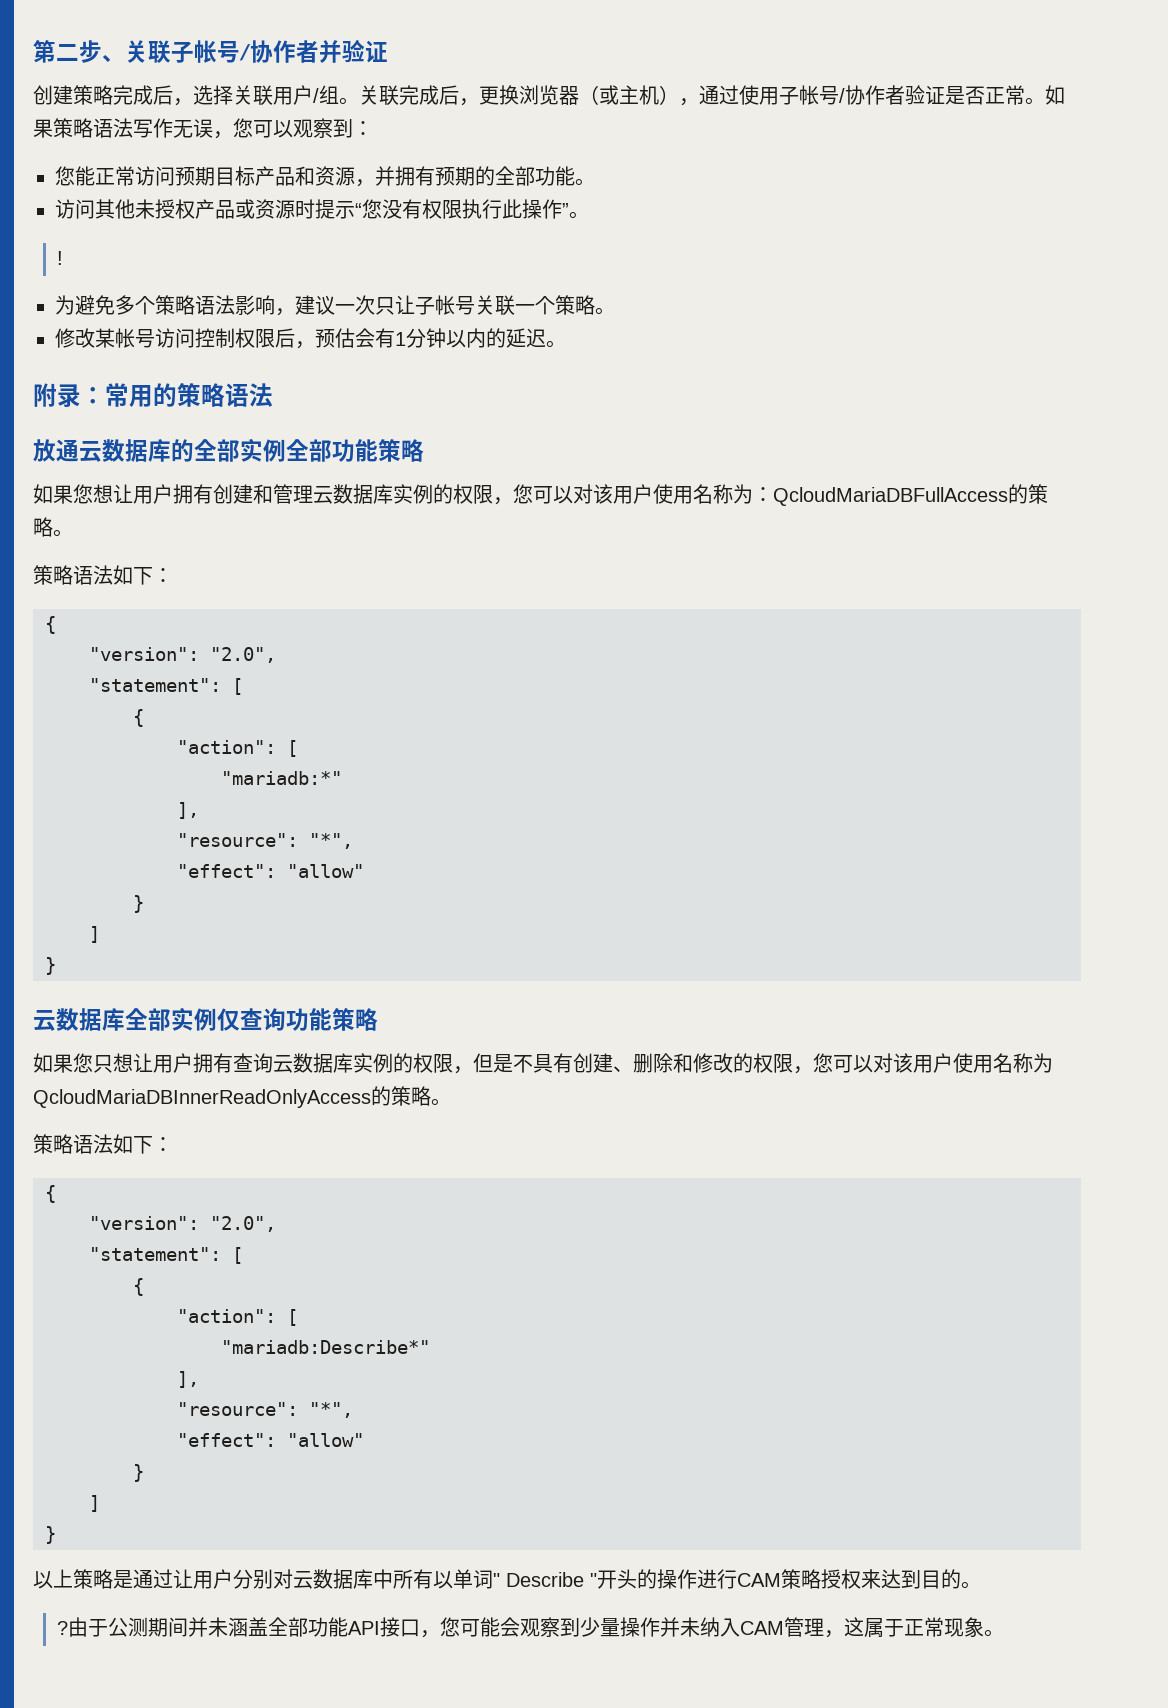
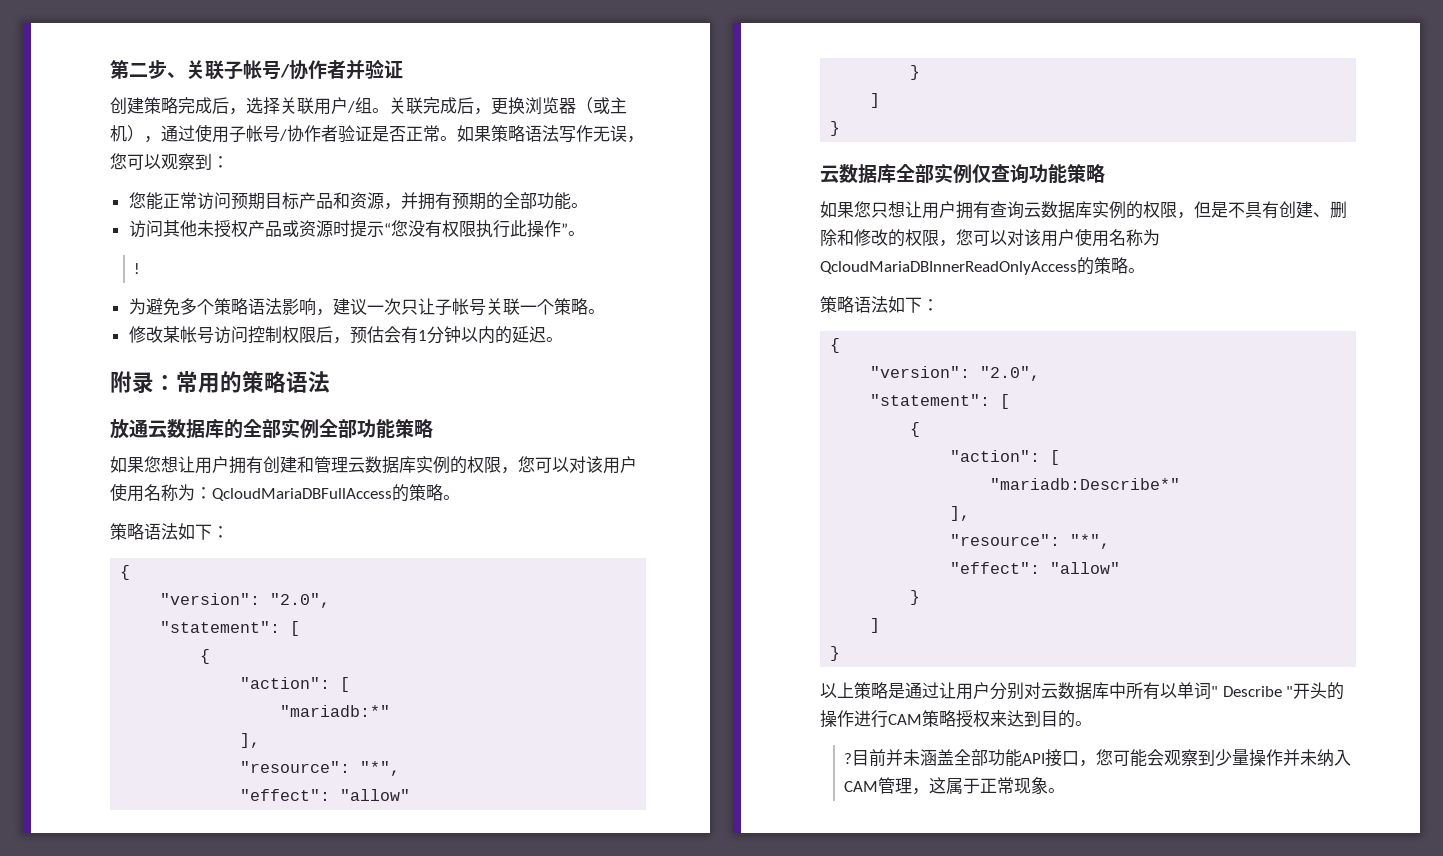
- 由于公测期间并未涵盖全部功能API接口，您可能会观察到少量操作并未纳入CAM管理，这属于正常现象。
+ 目前并未涵盖全部功能API接口，您可能会观察到少量操作并未纳入CAM管理，这属于正常现象。

